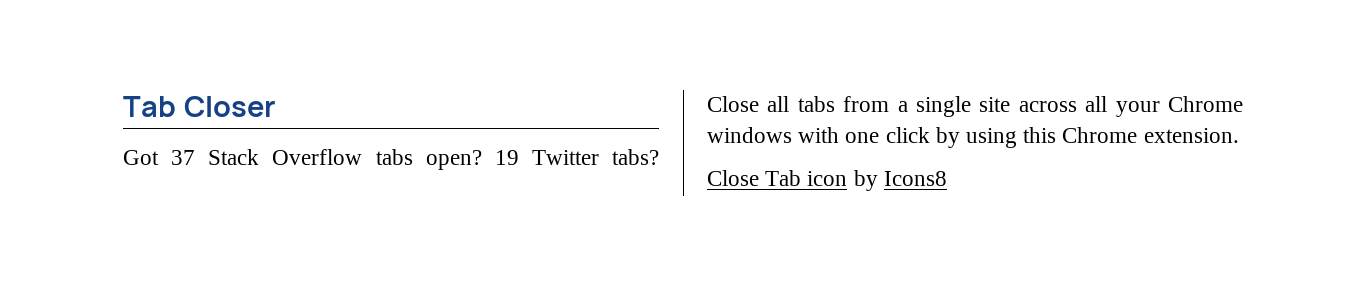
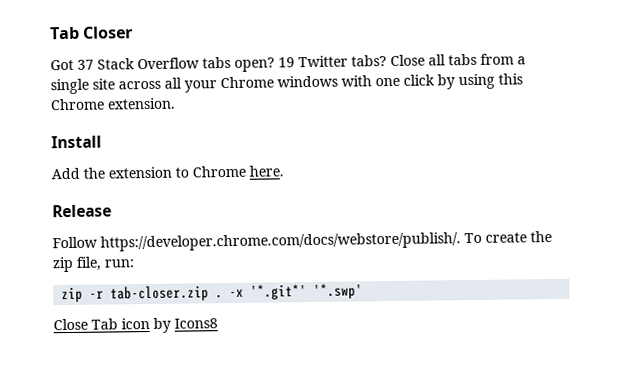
+ Install
+ Add the extension to Chrome here.
+ Release
+ Follow https://developer.chrome.com/docs/webstore/publish/. To create the zip file, run:
+ zip -r tab-closer.zip . -x '*.git*' '*.swp'

